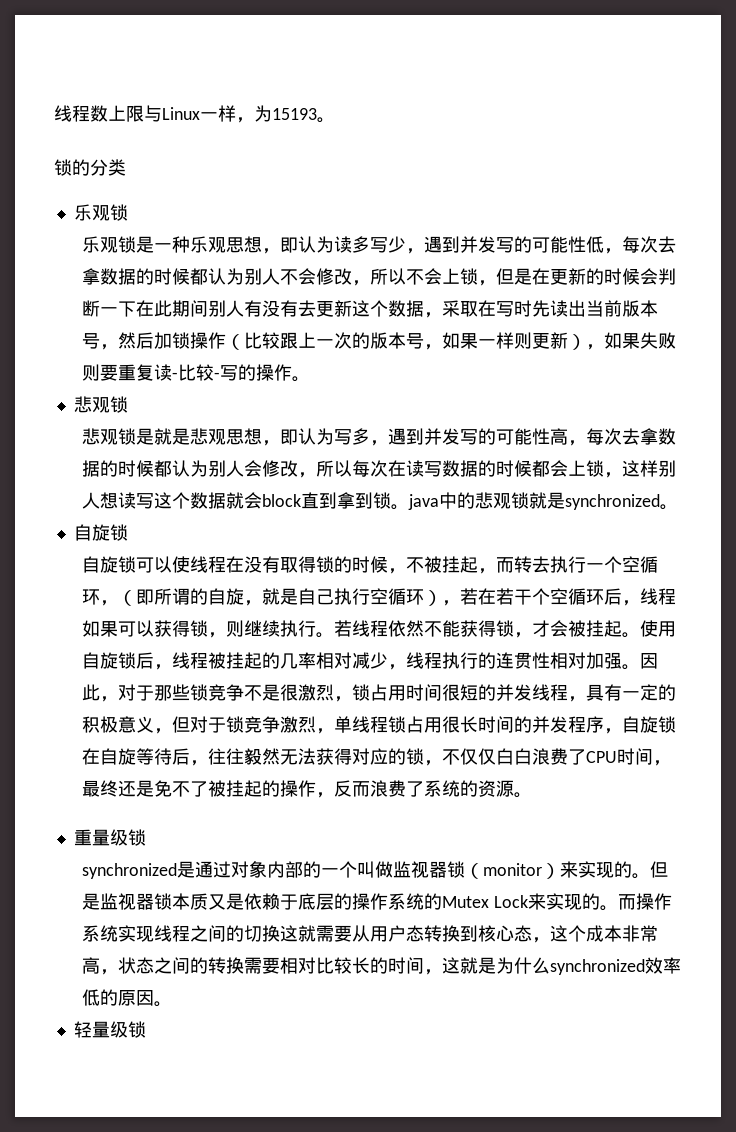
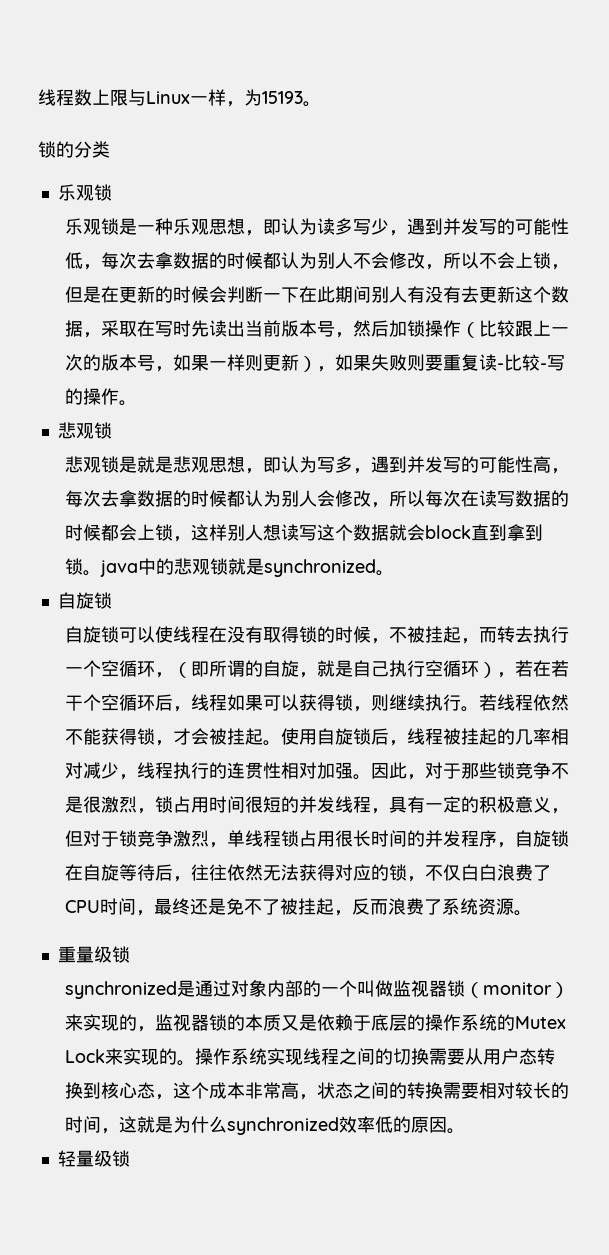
- 因此，对于那些锁竞争不是很激烈，锁占用时间很短的并发线程，具有一定的积极意义，但对于锁竞争激烈，单线程锁占用很长时间的并发程序，自旋锁在自旋等待后，往往毅然无法获得对应的锁，不仅仅白白浪费了CPU时间，最终还是免不了被挂起的操作，反而浪费了系统的资源。
+ 因此，对于那些锁竞争不是很激烈，锁占用时间很短的并发线程，具有一定的积极意义，但对于锁竞争激烈，单线程锁占用很长时间的并发程序，自旋锁在自旋等待后，往往依然无法获得对应的锁，不仅白白浪费了CPU时间，最终还是免不了被挂起，反而浪费了系统资源。
- synchronized是通过对象内部的一个叫做监视器锁（monitor）来实现的。但是监视器锁本质又是依赖于底层的操作系统的Mutex Lock来实现的。
+ synchronized是通过对象内部的一个叫做监视器锁（monitor）来实现的，监视器锁的本质又是依赖于底层的操作系统的Mutex Lock来实现的。
- 而操作系统实现线程之间的切换这就需要从用户态转换到核心态，这个成本非常高，状态之间的转换需要相对比较长的时间，这就是为什么synchronized效率低的原因。
+ 操作系统实现线程之间的切换需要从用户态转换到核心态，这个成本非常高，状态之间的转换需要相对较长的时间，这就是为什么synchronized效率低的原因。

